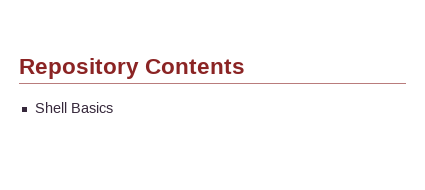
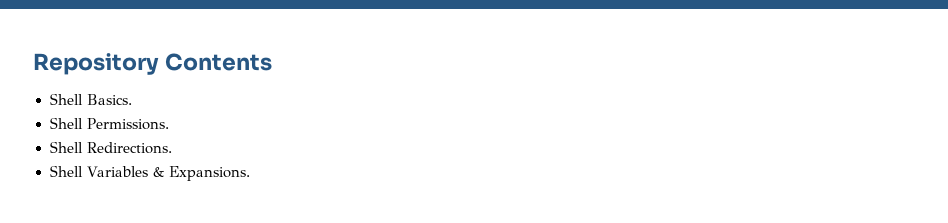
- Shell Basics
+ Shell Basics.
+ Shell Permissions.
+ Shell Redirections.
+ Shell Variables & Expansions.

